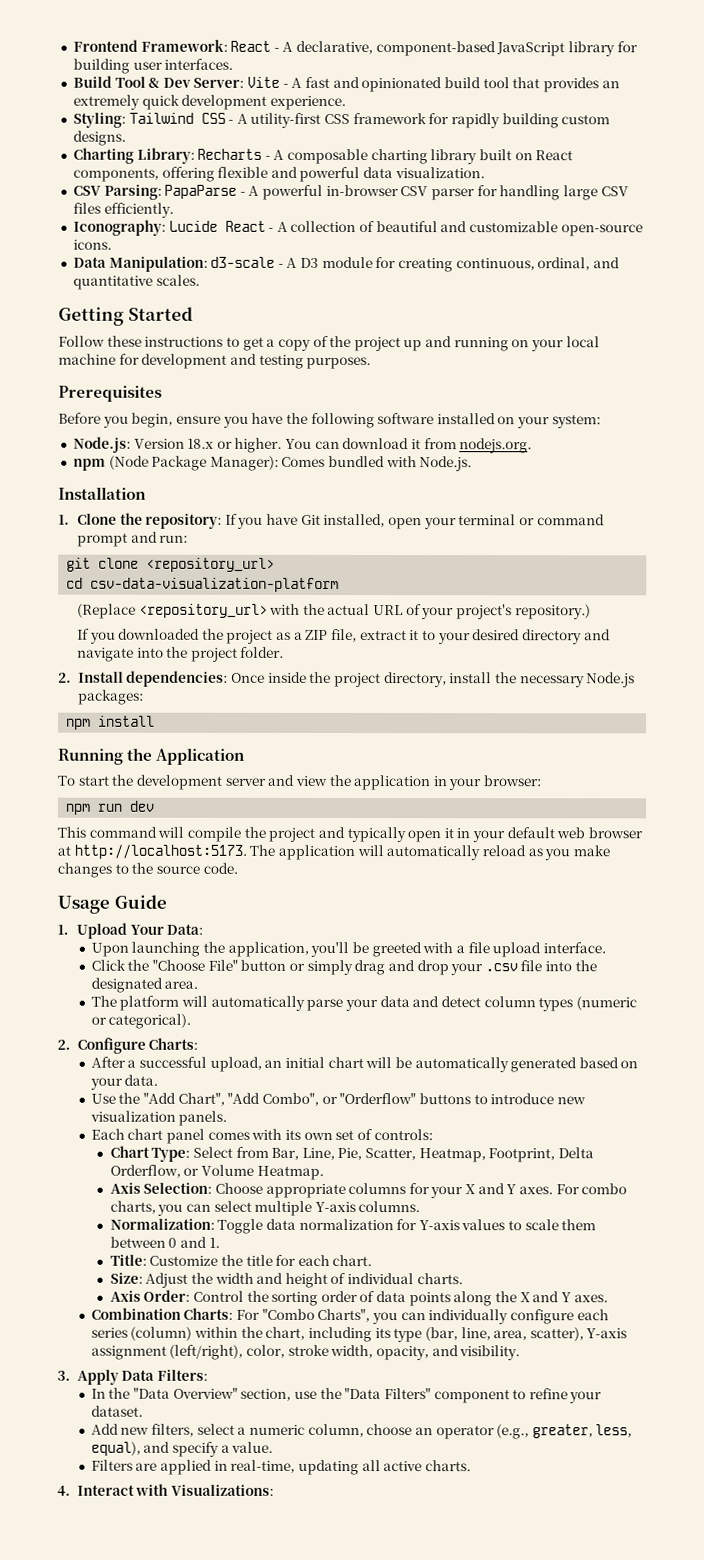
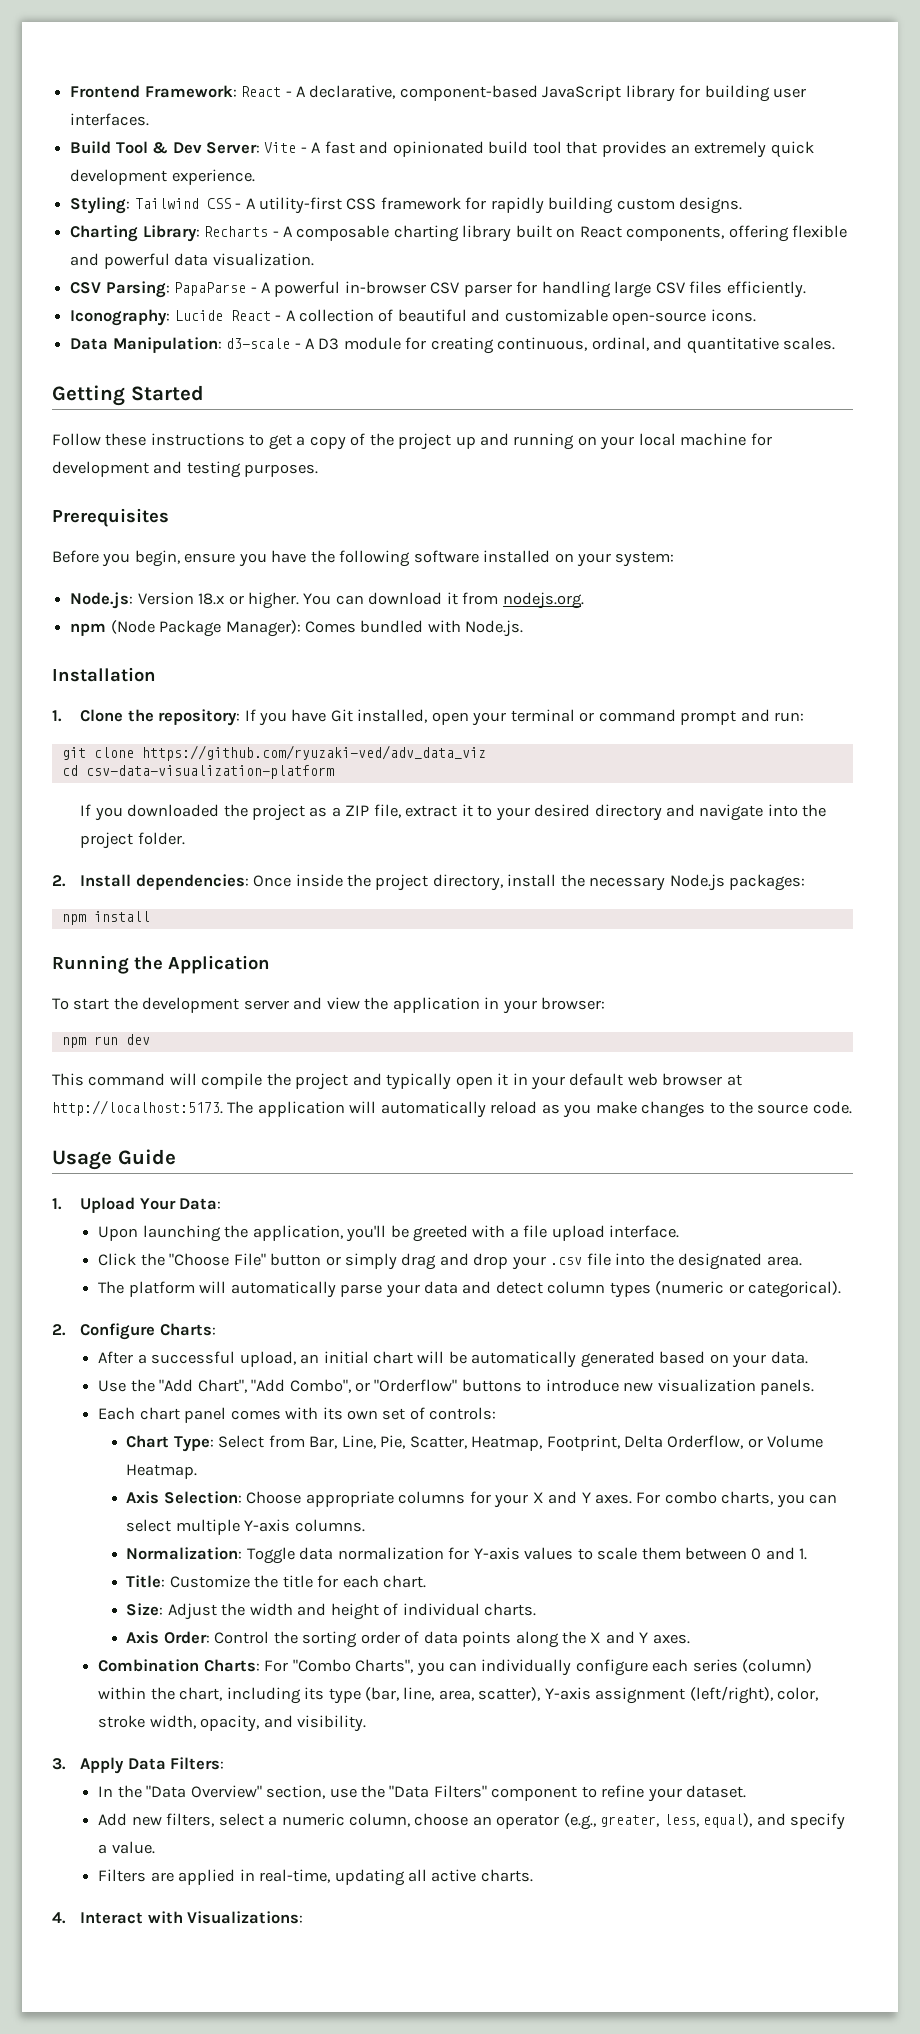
- git clone <repository_url>
+ git clone https://github.com/ryuzaki-ved/adv_data_viz
- (Replace <repository_url> with the actual URL of your project's repository.)

